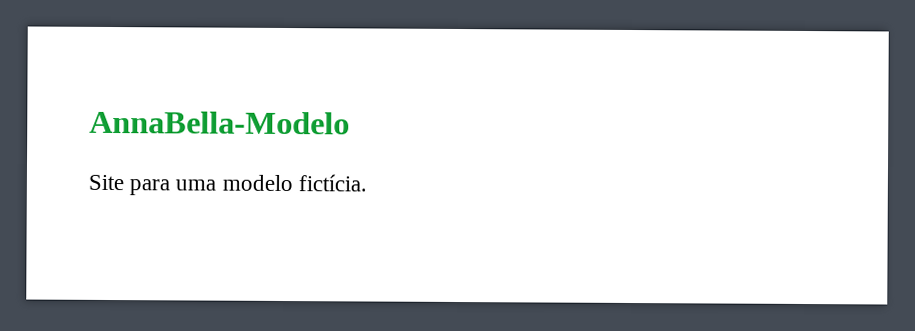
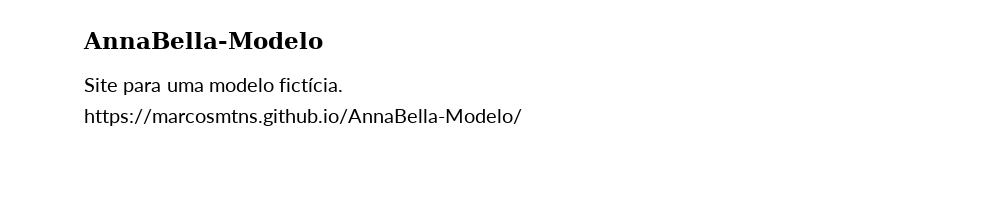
+ https://marcosmtns.github.io/AnnaBella-Modelo/

